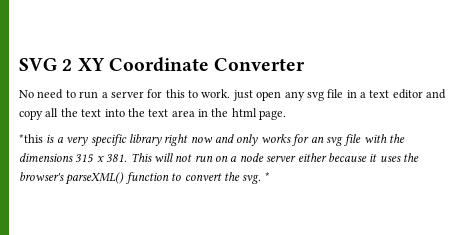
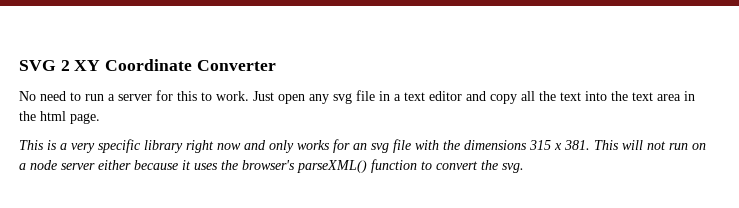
- No need to run a server for this to work. just open any svg file in a text editor and copy all the text into the text area in the html page.
+ No need to run a server for this to work. Just open any svg file in a text editor and copy all the text into the text area in the html page.
- *this is a very specific library right now and only works for an svg file with the dimensions 315 x 381. This will not run on a node server either because it uses the browser's parseXML() function to convert the svg. *
+ This is a very specific library right now and only works for an svg file with the dimensions 315 x 381. This will not run on a node server either because it uses the browser's parseXML() function to convert the svg.

